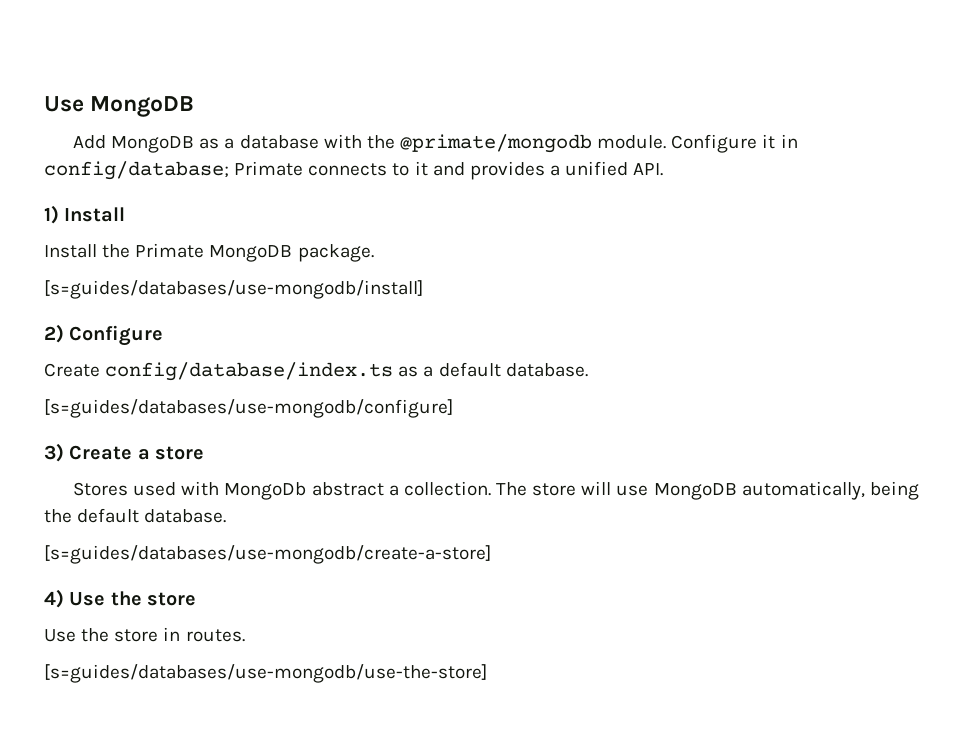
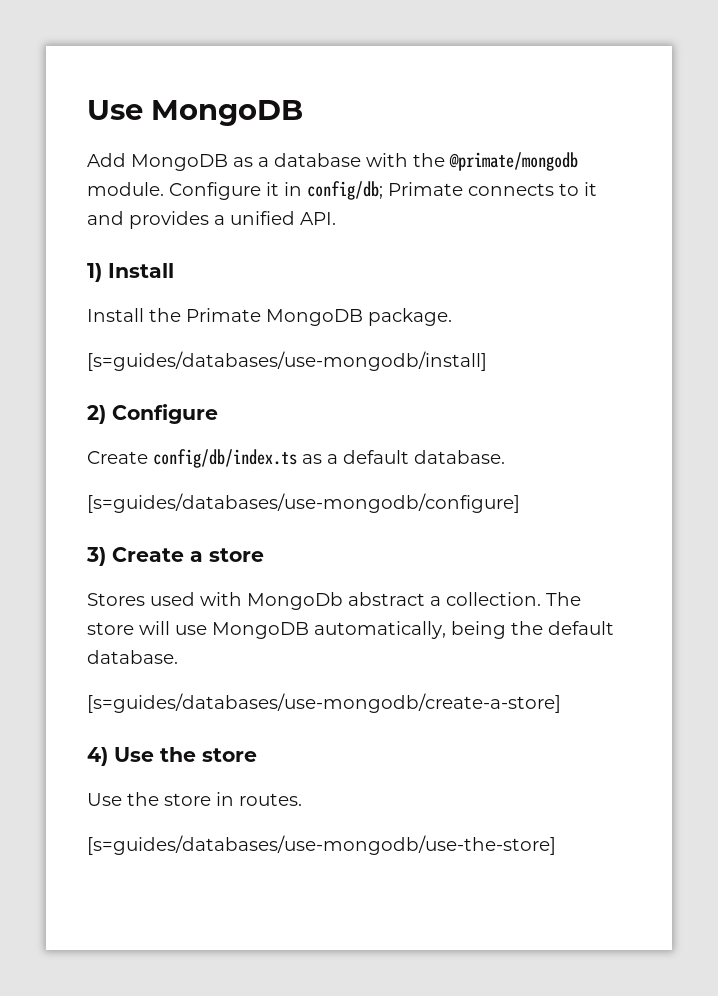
- Configure it in config/database; Primate connects to it and provides a unified API.
+ Configure it in config/db; Primate connects to it and provides a unified API.
- Create config/database/index.ts as a default database.
+ Create config/db/index.ts as a default database.

